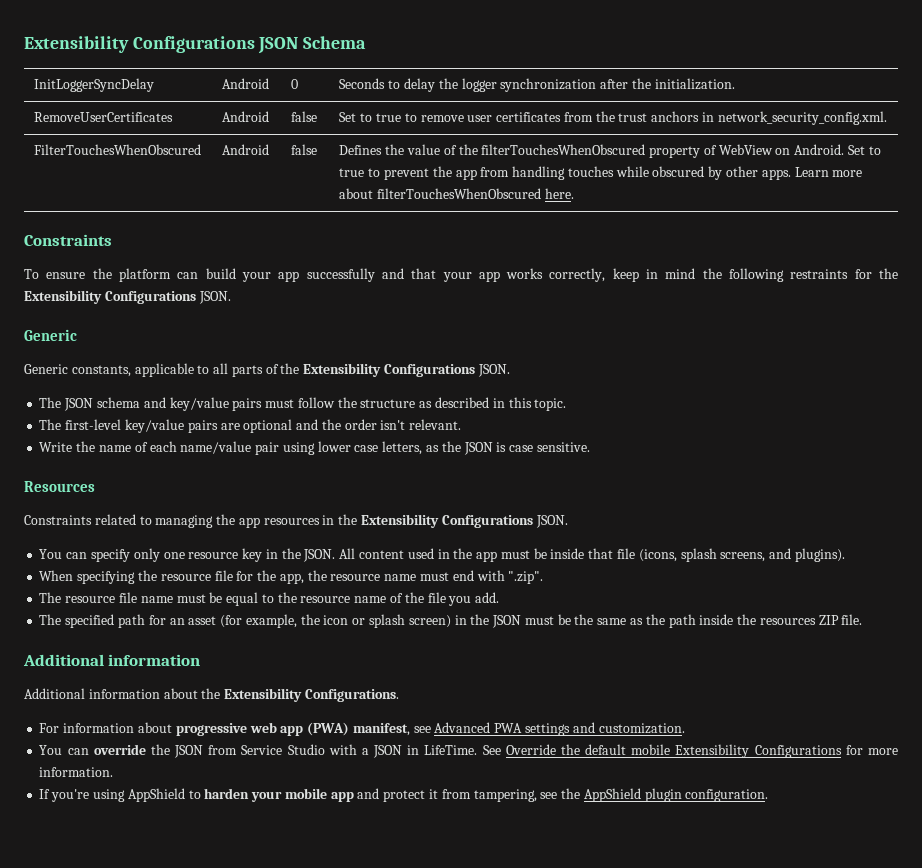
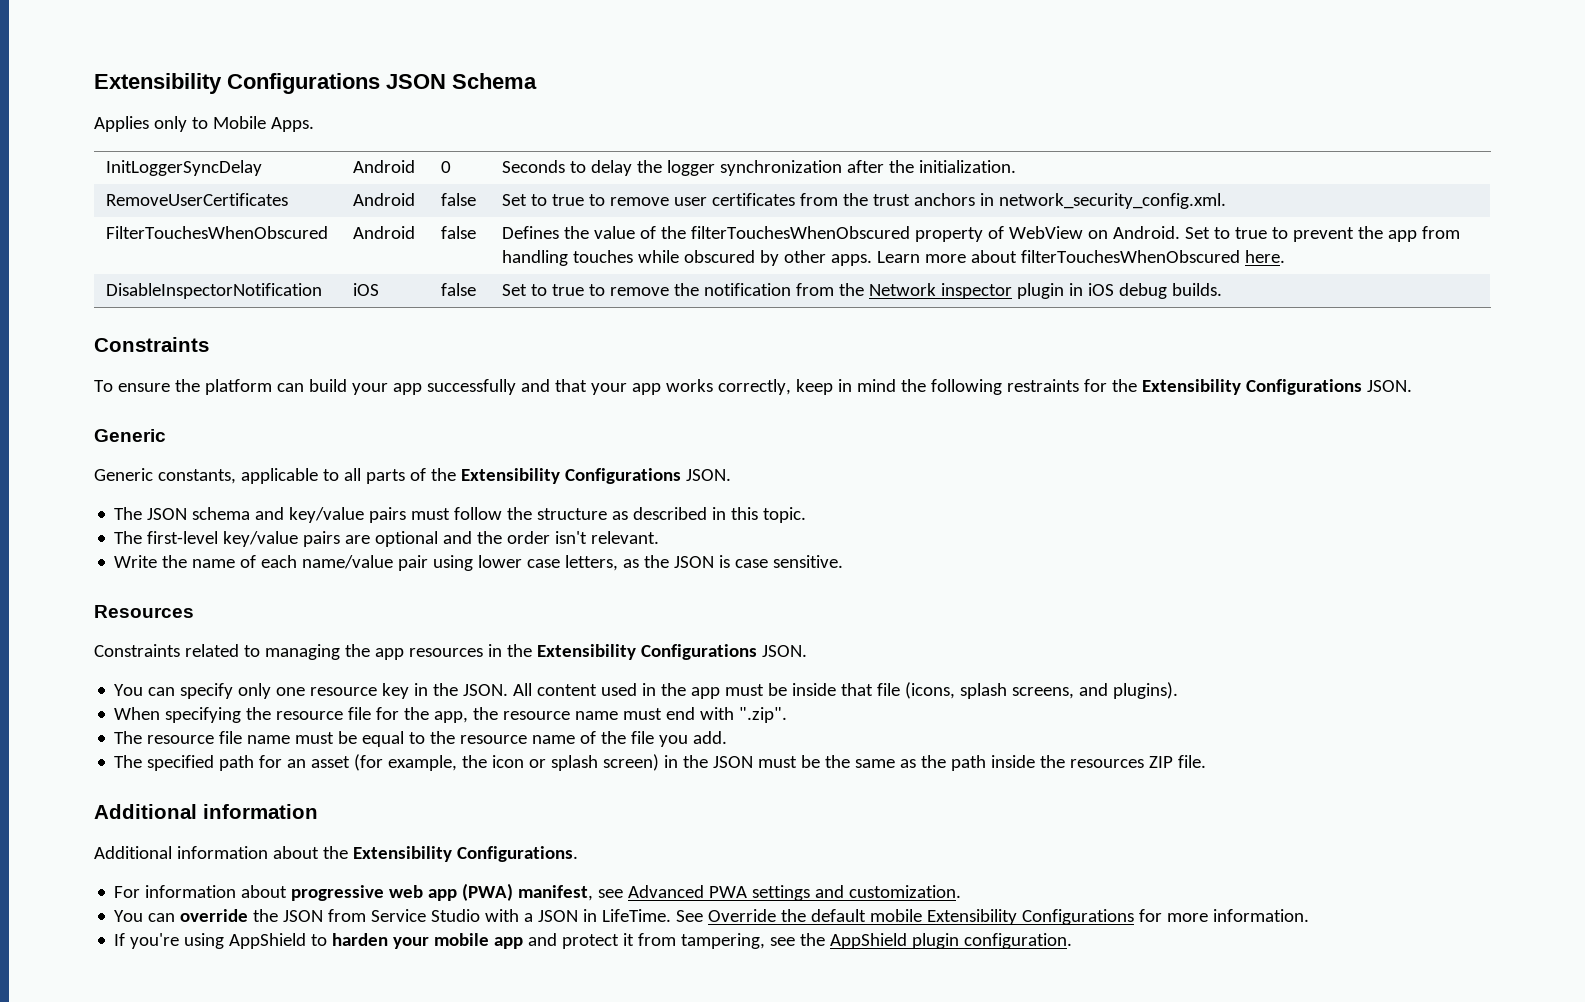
+ Applies only to Mobile Apps.
+ DisableInspectorNotification | iOS | false | Set to true to remove the notification from the Network inspector plugin in iOS debug builds.

